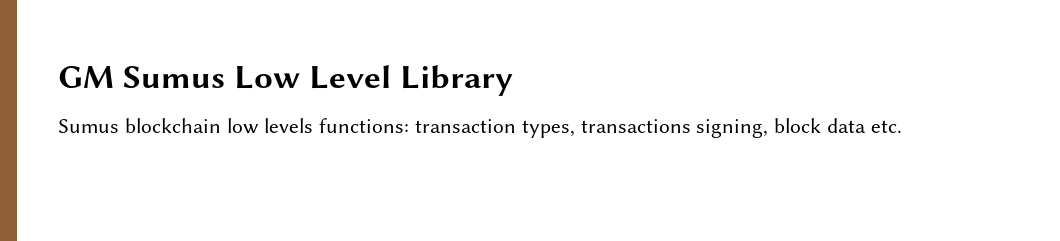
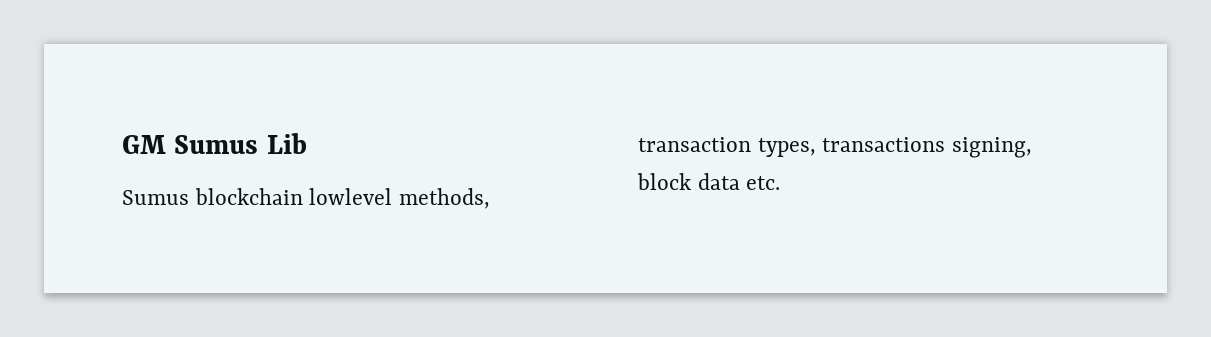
- GM Sumus Low Level Library
+ GM Sumus Lib
- Sumus blockchain low levels functions: transaction types, transactions signing, block data etc.
+ Sumus blockchain lowlevel methods, transaction types, transactions signing, block data etc.

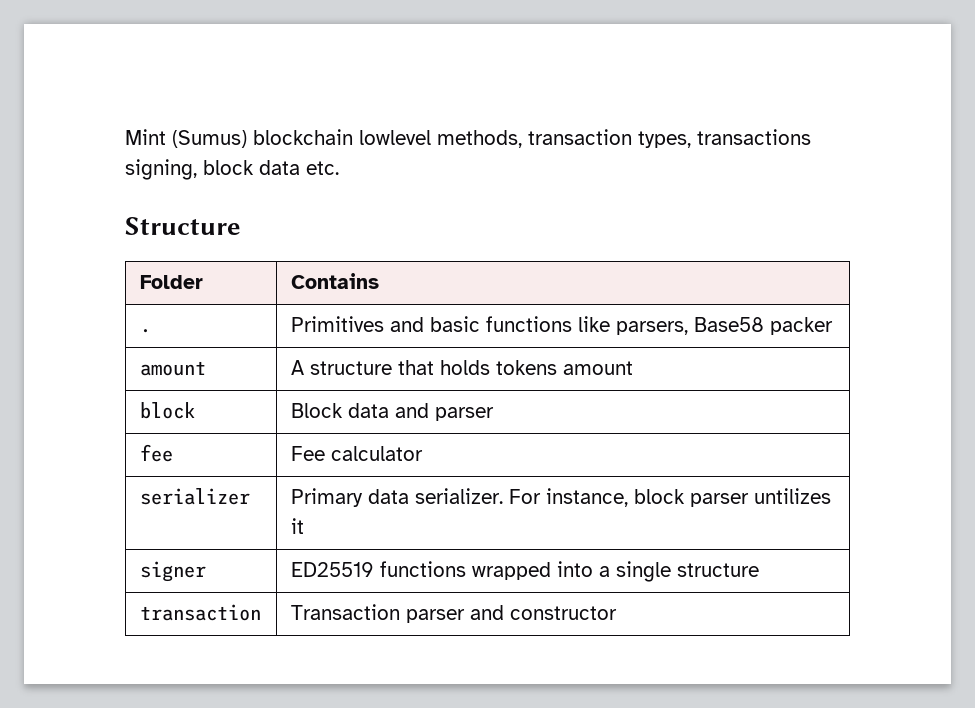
- GM Sumus Lib
- Sumus blockchain lowlevel methods, transaction types, transactions signing, block data etc.
+ Mint (Sumus) blockchain lowlevel methods, transaction types, transactions signing, block data etc.
+ Structure
+ Folder | Contains
+ . | Primitives and basic functions like parsers, Base58 packer
+ amount | A structure that holds tokens amount
+ block | Block data and parser
+ fee | Fee calculator
+ serializer | Primary data serializer. For instance, block parser untilizes it
+ signer | ED25519 functions wrapped into a single structure
+ transaction | Transaction parser and constructor

